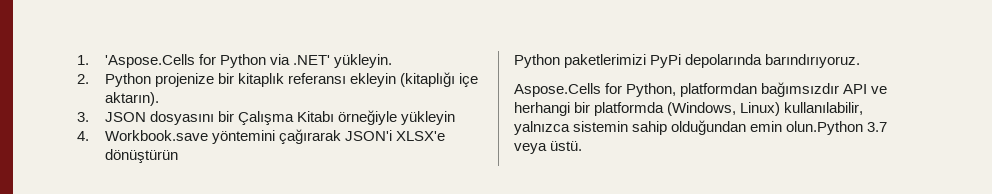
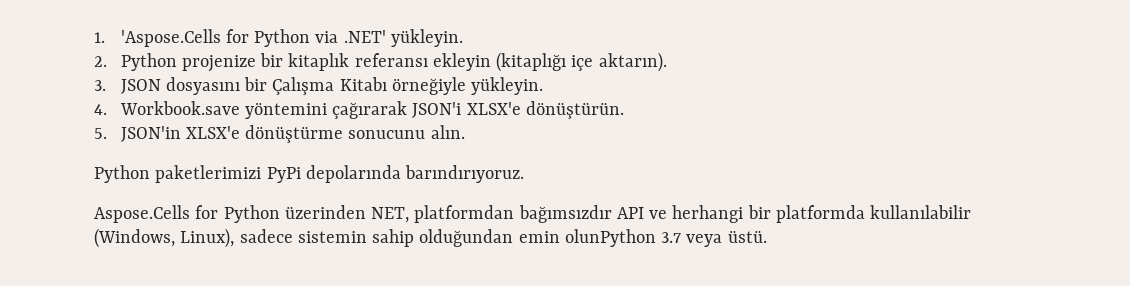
- 3. JSON dosyasını bir Çalışma Kitabı örneğiyle yükleyin
+ 3. JSON dosyasını bir Çalışma Kitabı örneğiyle yükleyin.
- 4. Workbook.save yöntemini çağırarak JSON'i XLSX'e dönüştürün
+ 4. Workbook.save yöntemini çağırarak JSON'i XLSX'e dönüştürün.
+ 5. JSON'in XLSX'e dönüştürme sonucunu alın.
- Aspose.Cells for Python, platformdan bağımsızdır API ve herhangi bir platformda (Windows, Linux) kullanılabilir, yalnızca sistemin sahip olduğundan emin olun.Python 3.7 veya üstü.
+ Aspose.Cells for Python üzerinden NET, platformdan bağımsızdır API ve herhangi bir platformda kullanılabilir (Windows, Linux), sadece sistemin sahip olduğundan emin olunPython 3.7 veya üstü.

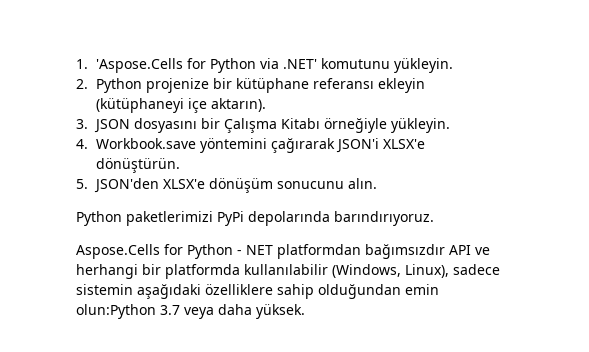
- 1. 'Aspose.Cells for Python via .NET' yükleyin.
+ 1. 'Aspose.Cells for Python via .NET' komutunu yükleyin.
- 2. Python projenize bir kitaplık referansı ekleyin (kitaplığı içe aktarın).
+ 2. Python projenize bir kütüphane referansı ekleyin (kütüphaneyi içe aktarın).
- 5. JSON'in XLSX'e dönüştürme sonucunu alın.
+ 5. JSON'den XLSX'e dönüşüm sonucunu alın.
- Aspose.Cells for Python üzerinden NET, platformdan bağımsızdır API ve herhangi bir platformda kullanılabilir (Windows, Linux), sadece sistemin sahip olduğundan emin olunPython 3.7 veya üstü.
+ Aspose.Cells for Python - NET platformdan bağımsızdır API ve herhangi bir platformda kullanılabilir (Windows, Linux), sadece sistemin aşağıdaki özelliklere sahip olduğundan emin olun:Python 3.7 veya daha yüksek.

